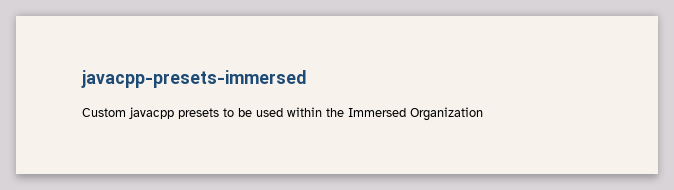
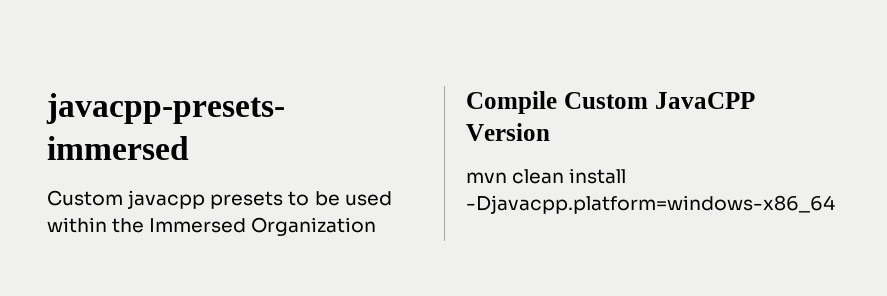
+ Compile Custom JavaCPP Version
+ mvn clean install -Djavacpp.platform=windows-x86_64

